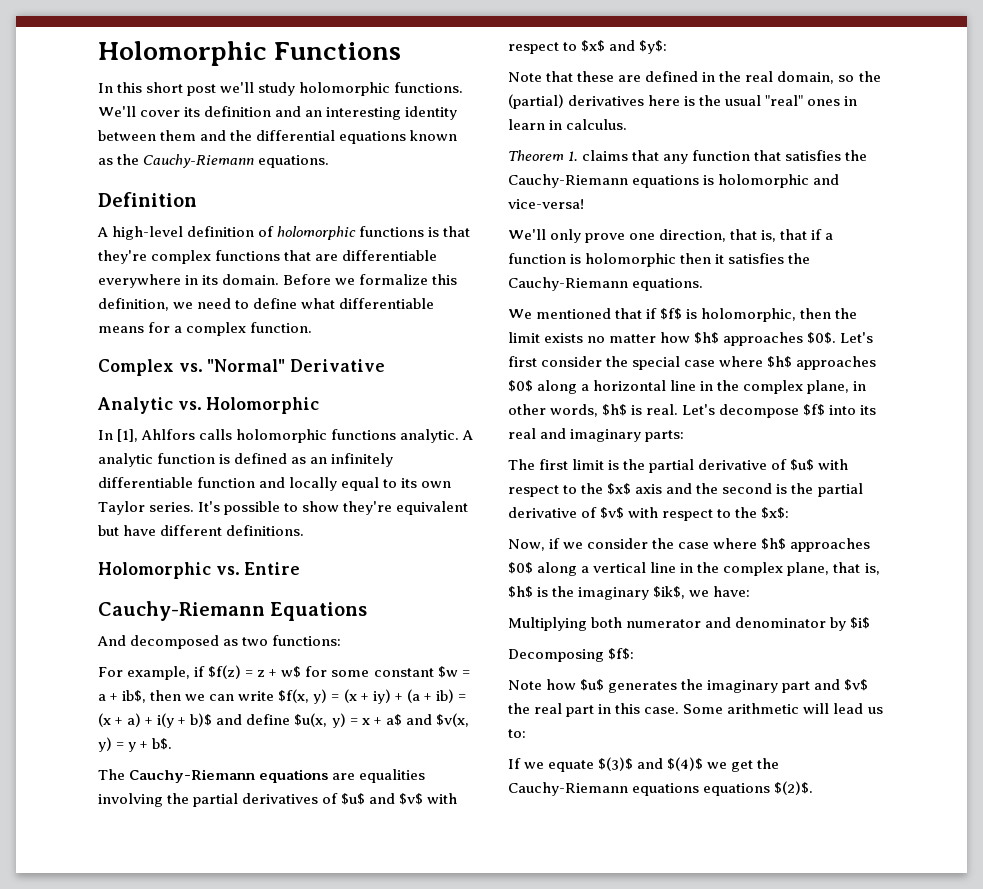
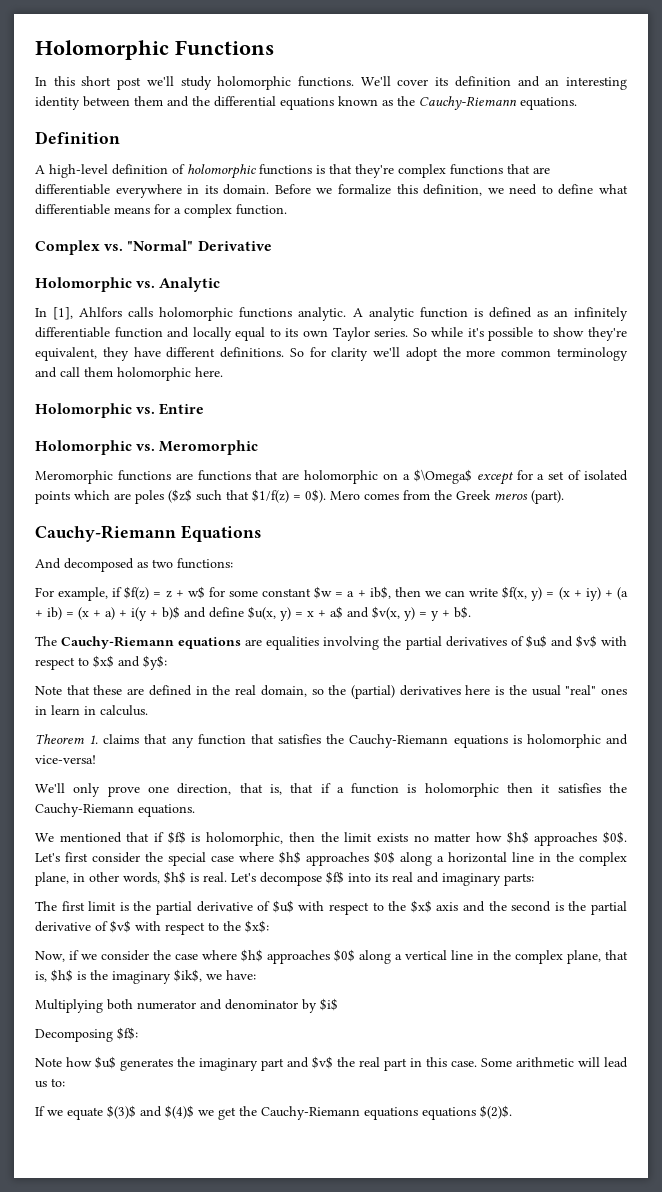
- Analytic vs. Holomorphic
+ Holomorphic vs. Analytic
- It's possible to show they're equivalent but have different definitions.
+ So while it's possible to show they're equivalent, they have different definitions. So for clarity we'll adopt the more common terminology and call them holomorphic here.
  Holomorphic vs. Entire
+ Holomorphic vs. Meromorphic
+ Meromorphic functions are functions that are holomorphic on a $\Omega$ except for a set of isolated points which are poles ($z$ such that $1/f(z) = 0$). Mero comes from the Greek meros (part).

